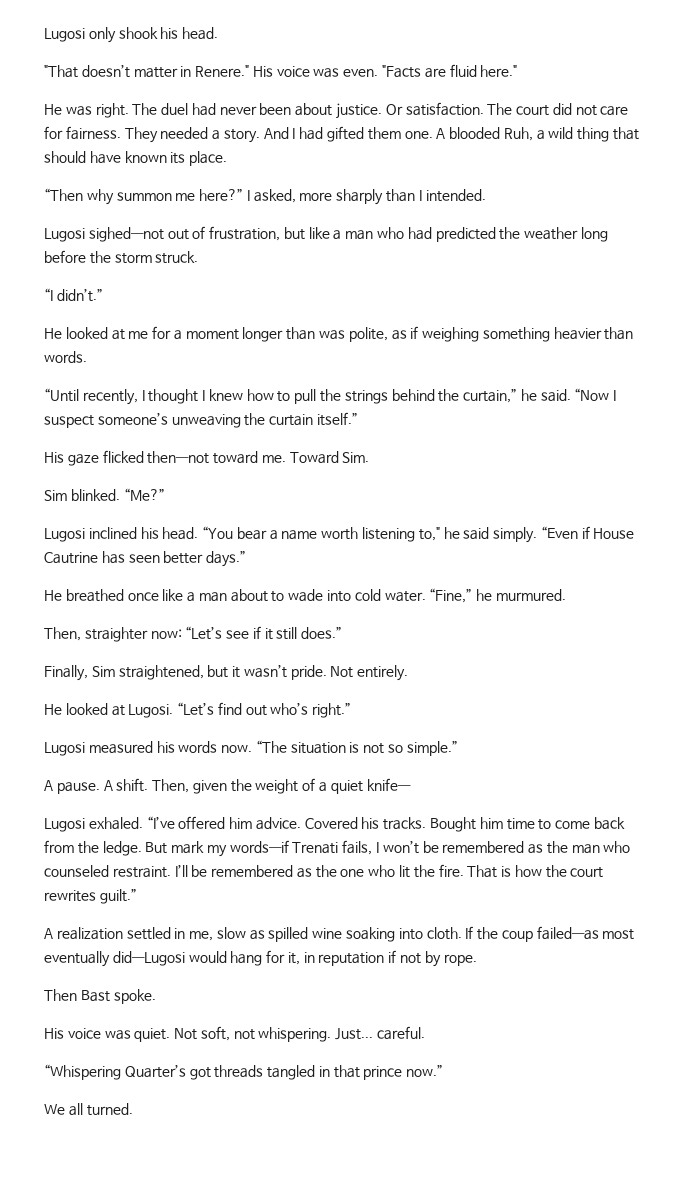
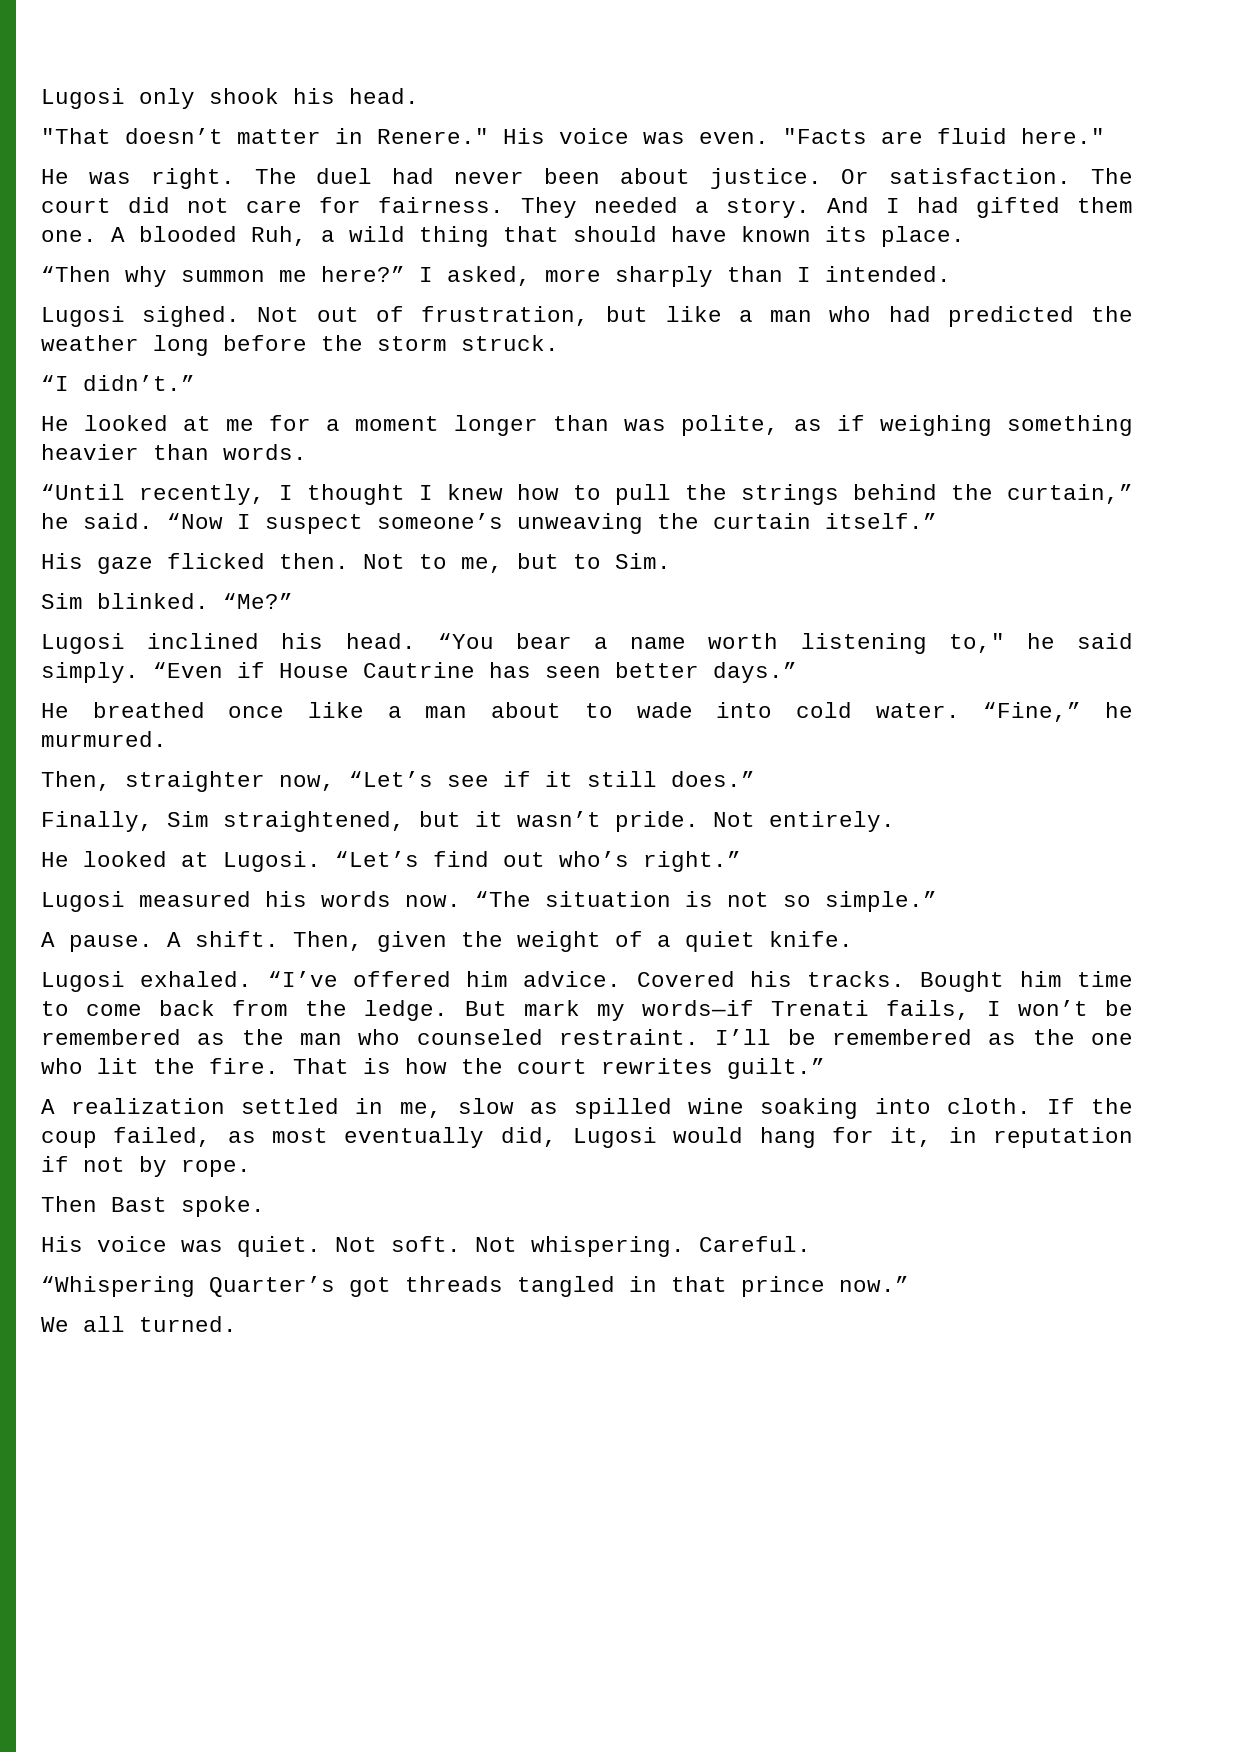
- Lugosi sighed—not out of frustration, but like a man who had predicted the weather long before the storm struck.
+ Lugosi sighed. Not out of frustration, but like a man who had predicted the weather long before the storm struck.
- His gaze flicked then—not toward me. Toward Sim.
+ His gaze flicked then. Not to me, but to Sim.
- Then, straighter now: “Let’s see if it still does.”
+ Then, straighter now, “Let’s see if it still does.”
- Then, given the weight of a quiet knife—
+ Then, given the weight of a quiet knife.
- If the coup failed—as most eventually did—Lugosi would hang for it, in reputation if not by rope.
+ If the coup failed, as most eventually did, Lugosi would hang for it, in reputation if not by rope.
- Not soft, not whispering. Just... careful.
+ Not soft. Not whispering. Careful.

